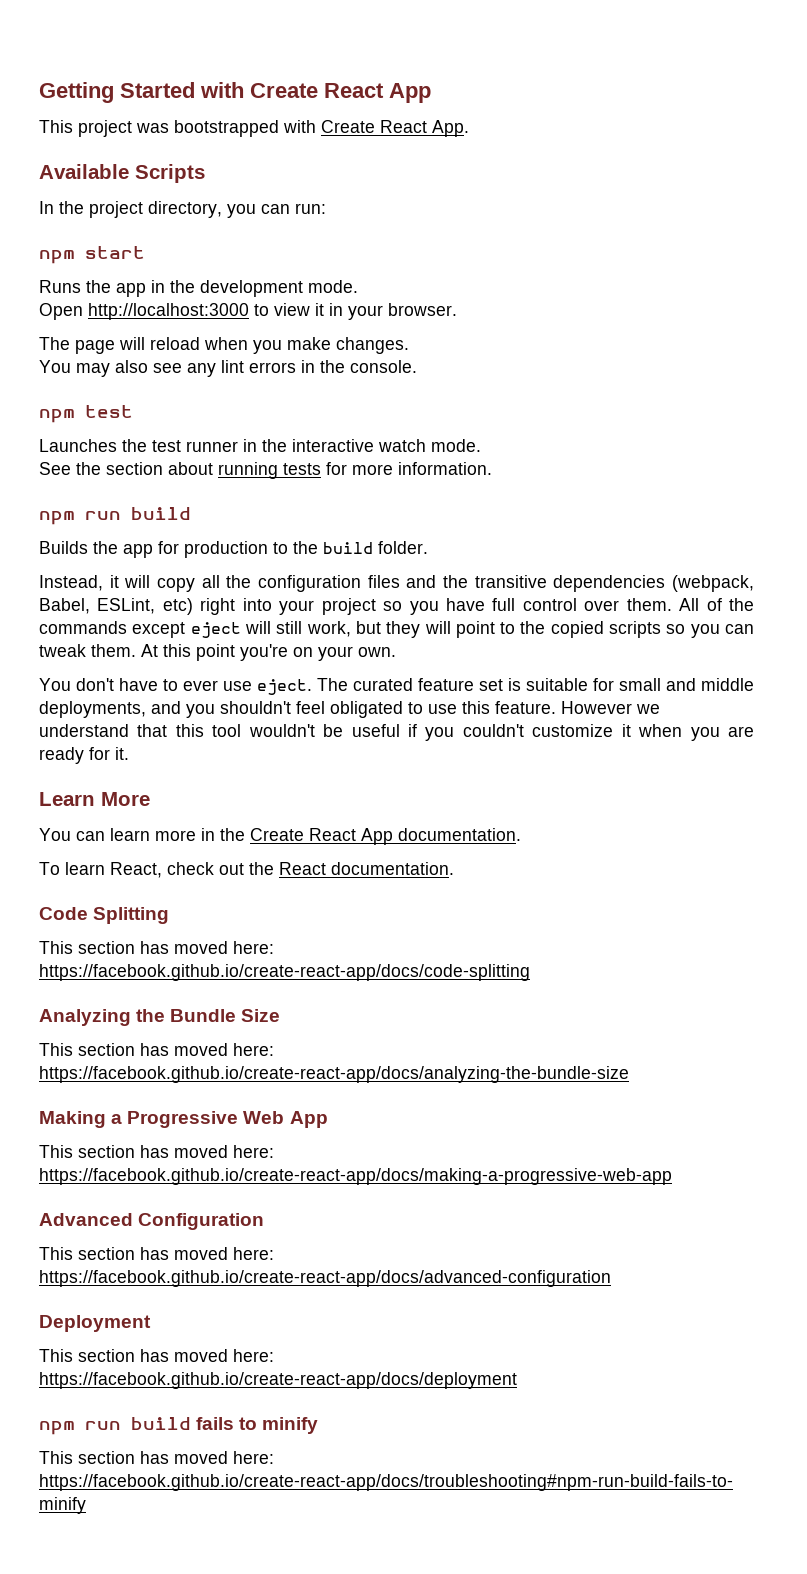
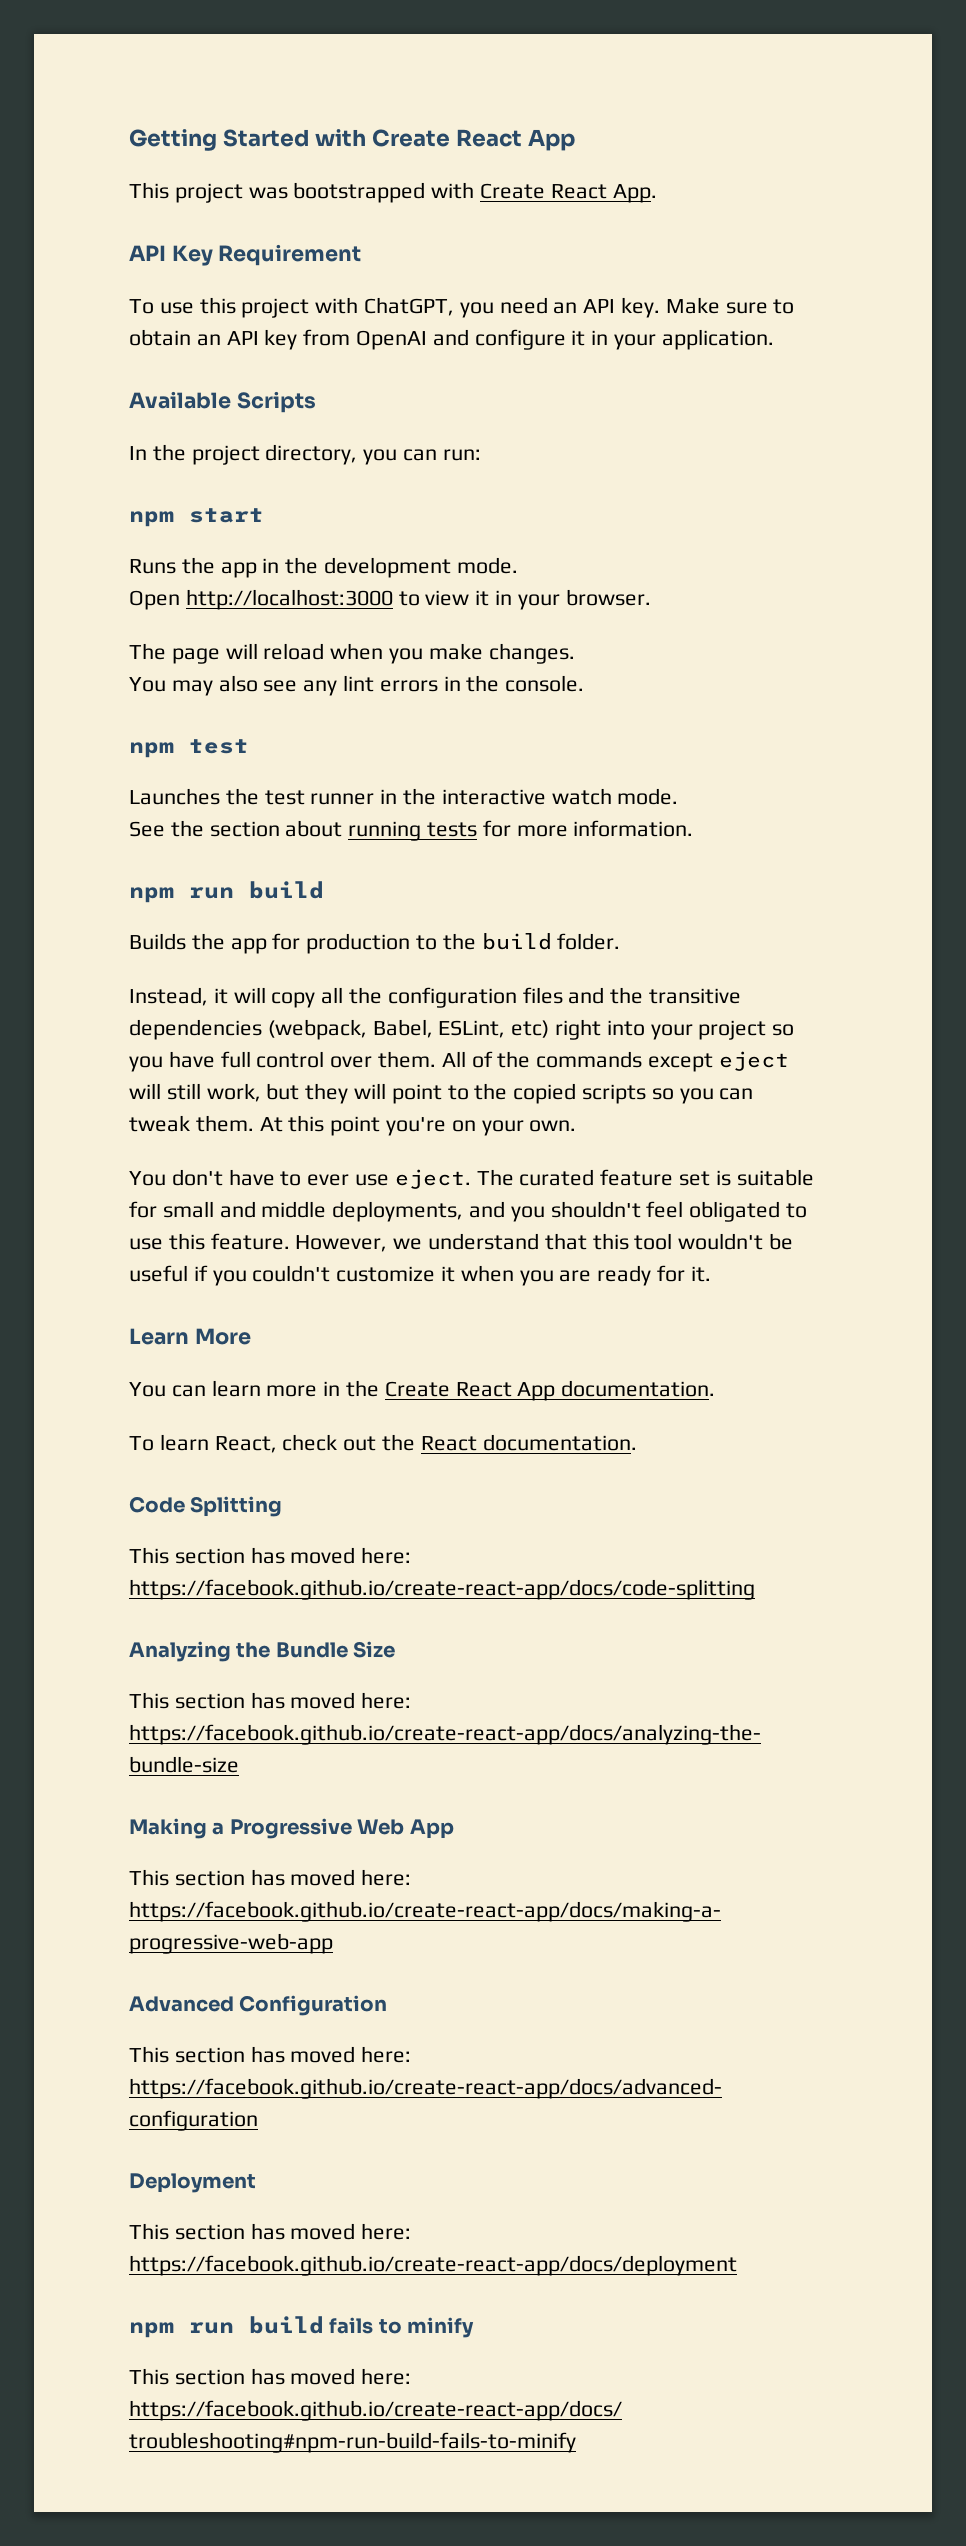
+ API Key Requirement
+ To use this project with ChatGPT, you need an API key. Make sure to obtain an API key from OpenAI and configure it in your application.
- However we understand that this tool wouldn't be useful if you couldn't customize it when you are ready for it.
+ However, we understand that this tool wouldn't be useful if you couldn't customize it when you are ready for it.

